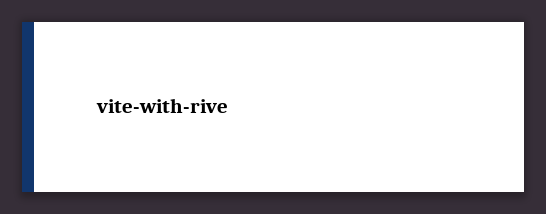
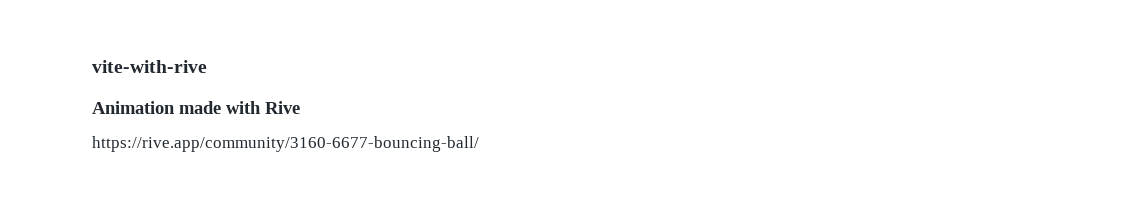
+ Animation made with Rive
+ https://rive.app/community/3160-6677-bouncing-ball/

